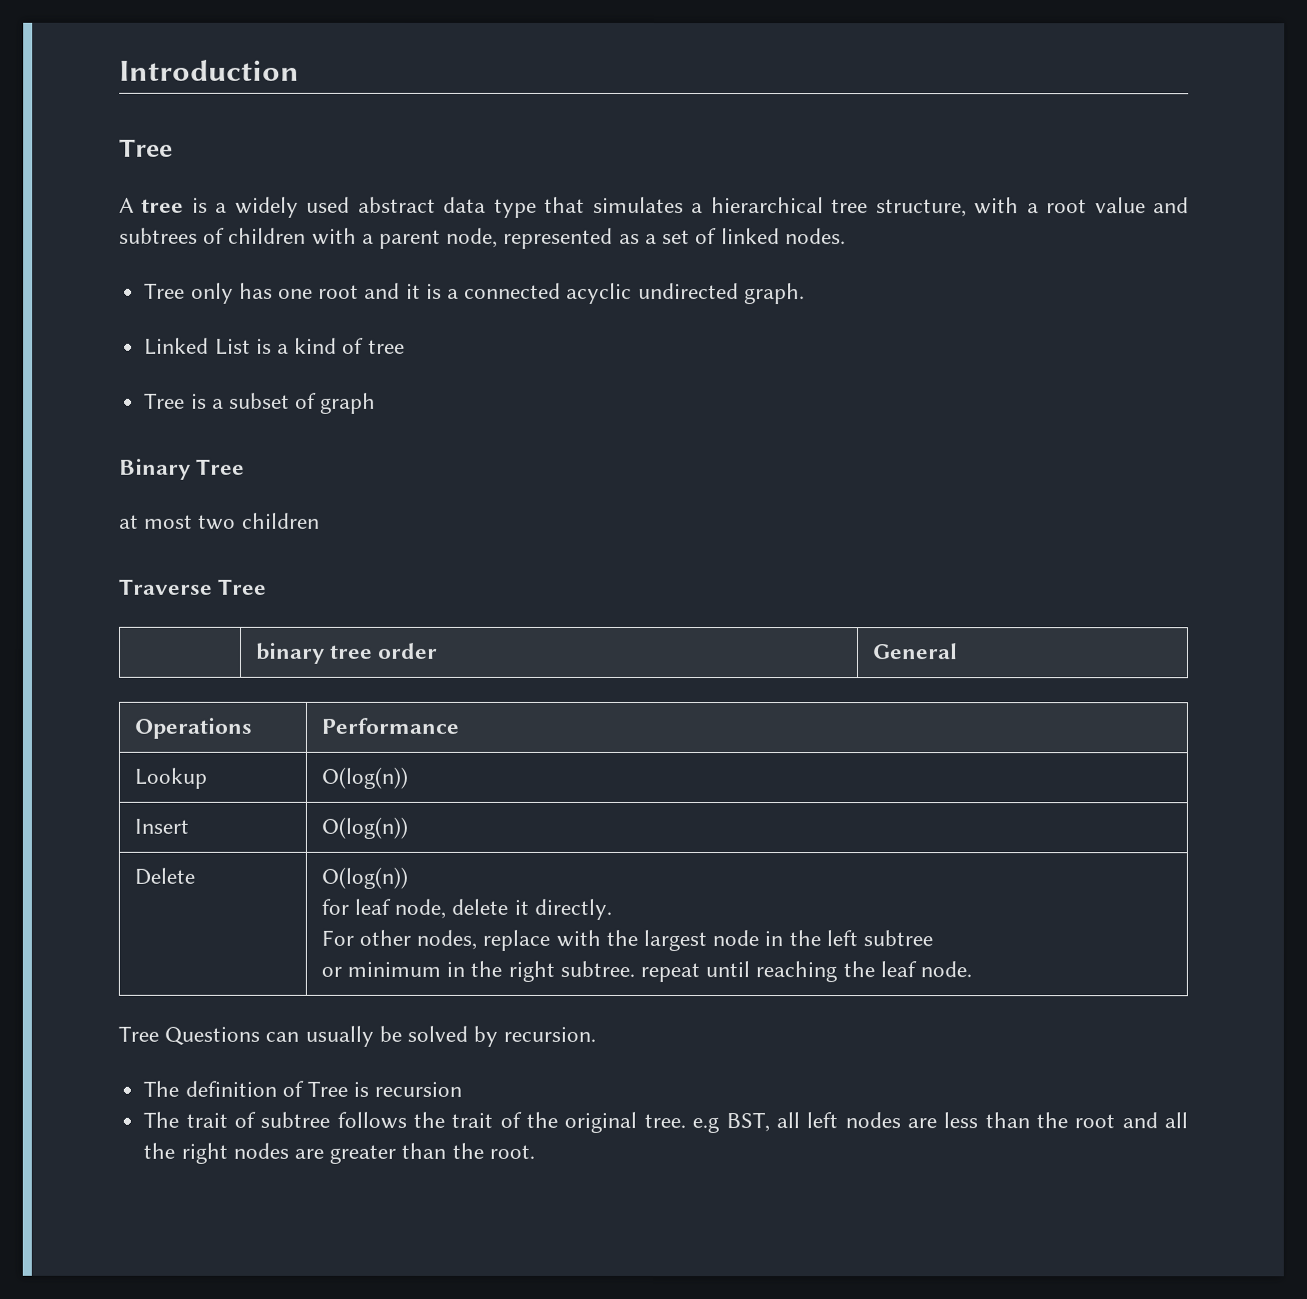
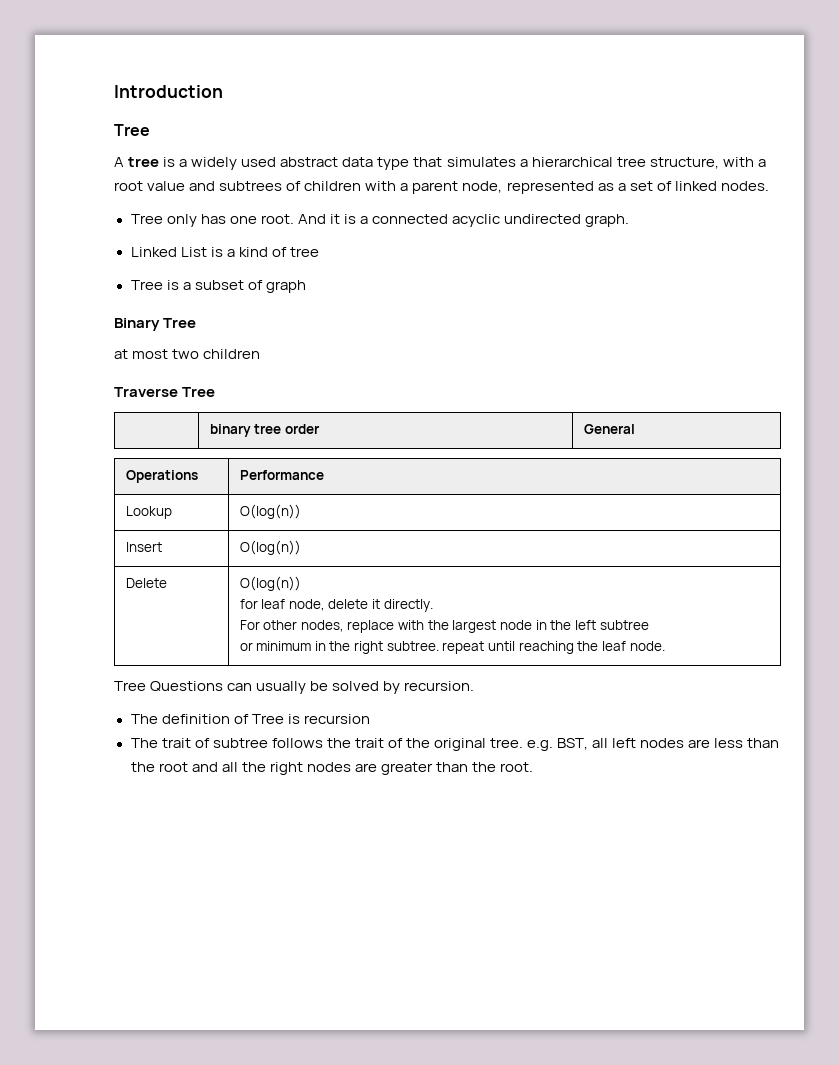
- Tree only has one root and it is a connected acyclic undirected graph.
+ Tree only has one root. And it is a connected acyclic undirected graph.
- The trait of subtree follows the trait of the original tree. e.g BST, all left nodes are less than the root and all the right nodes are greater than the root.
+ The trait of subtree follows the trait of the original tree. e.g. BST, all left nodes are less than the root and all the right nodes are greater than the root.

